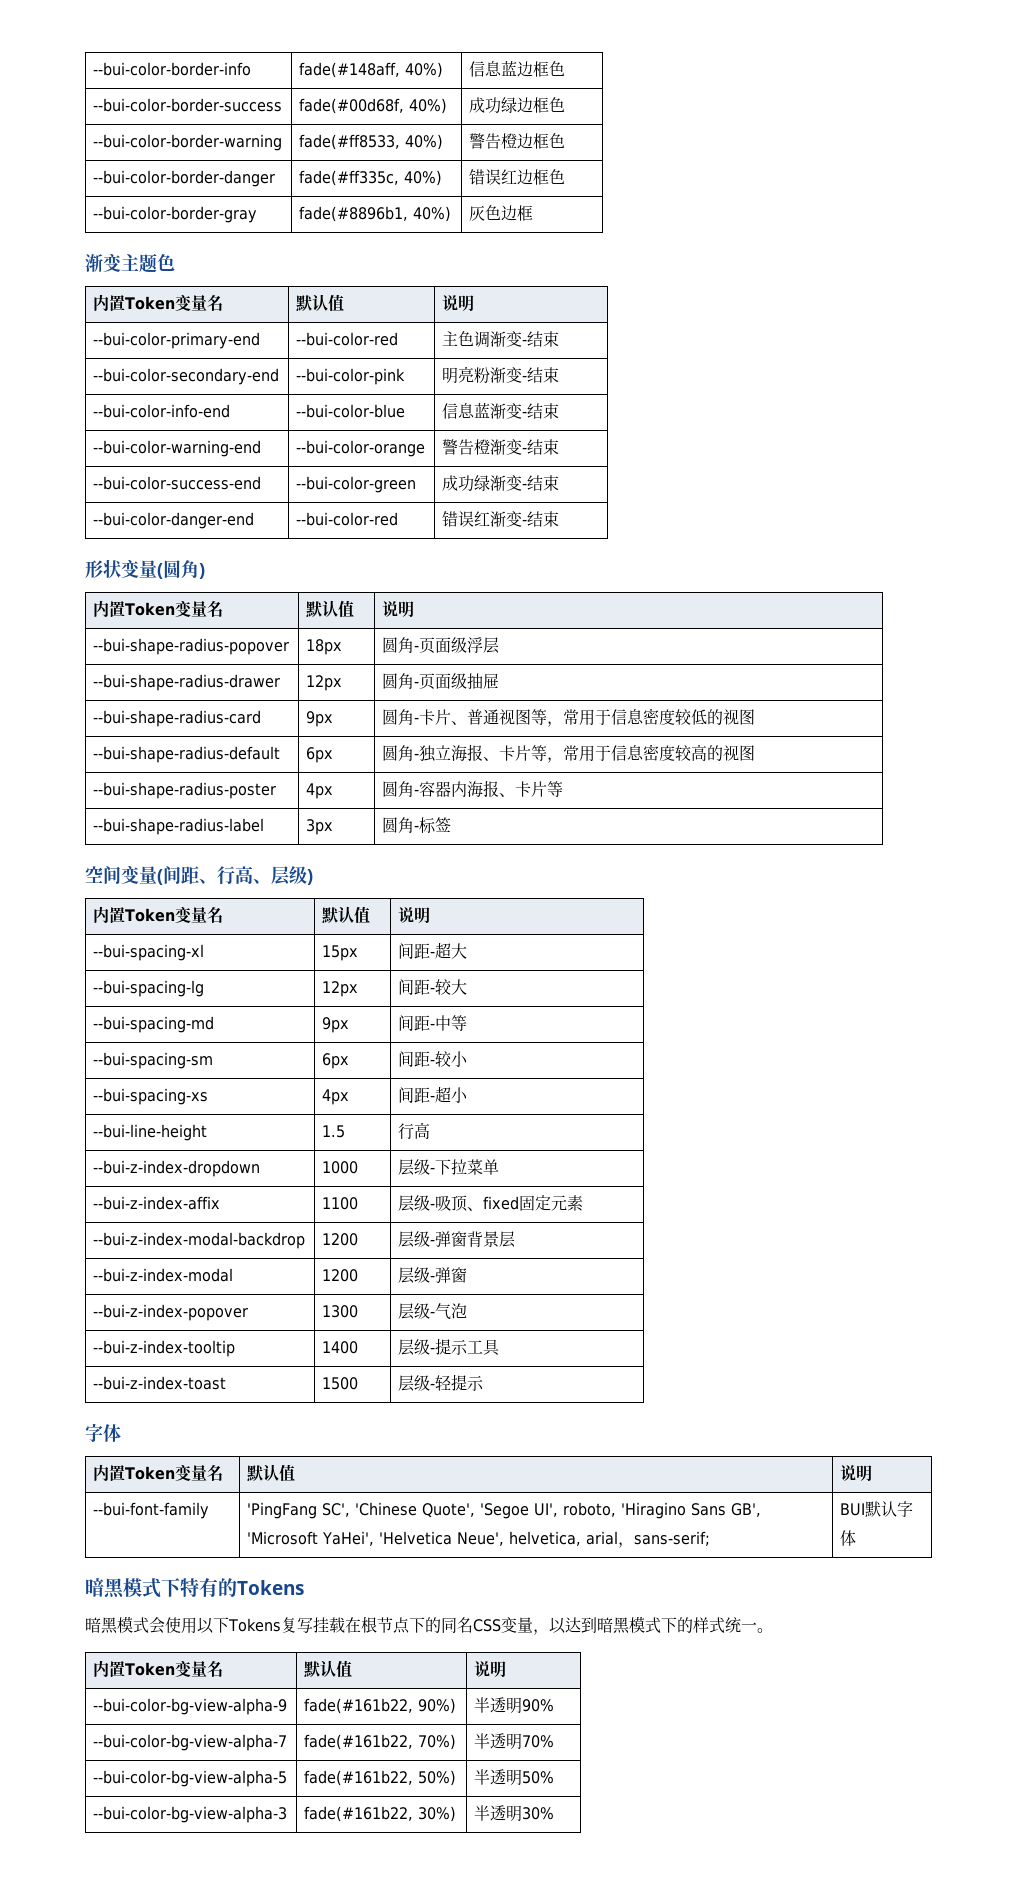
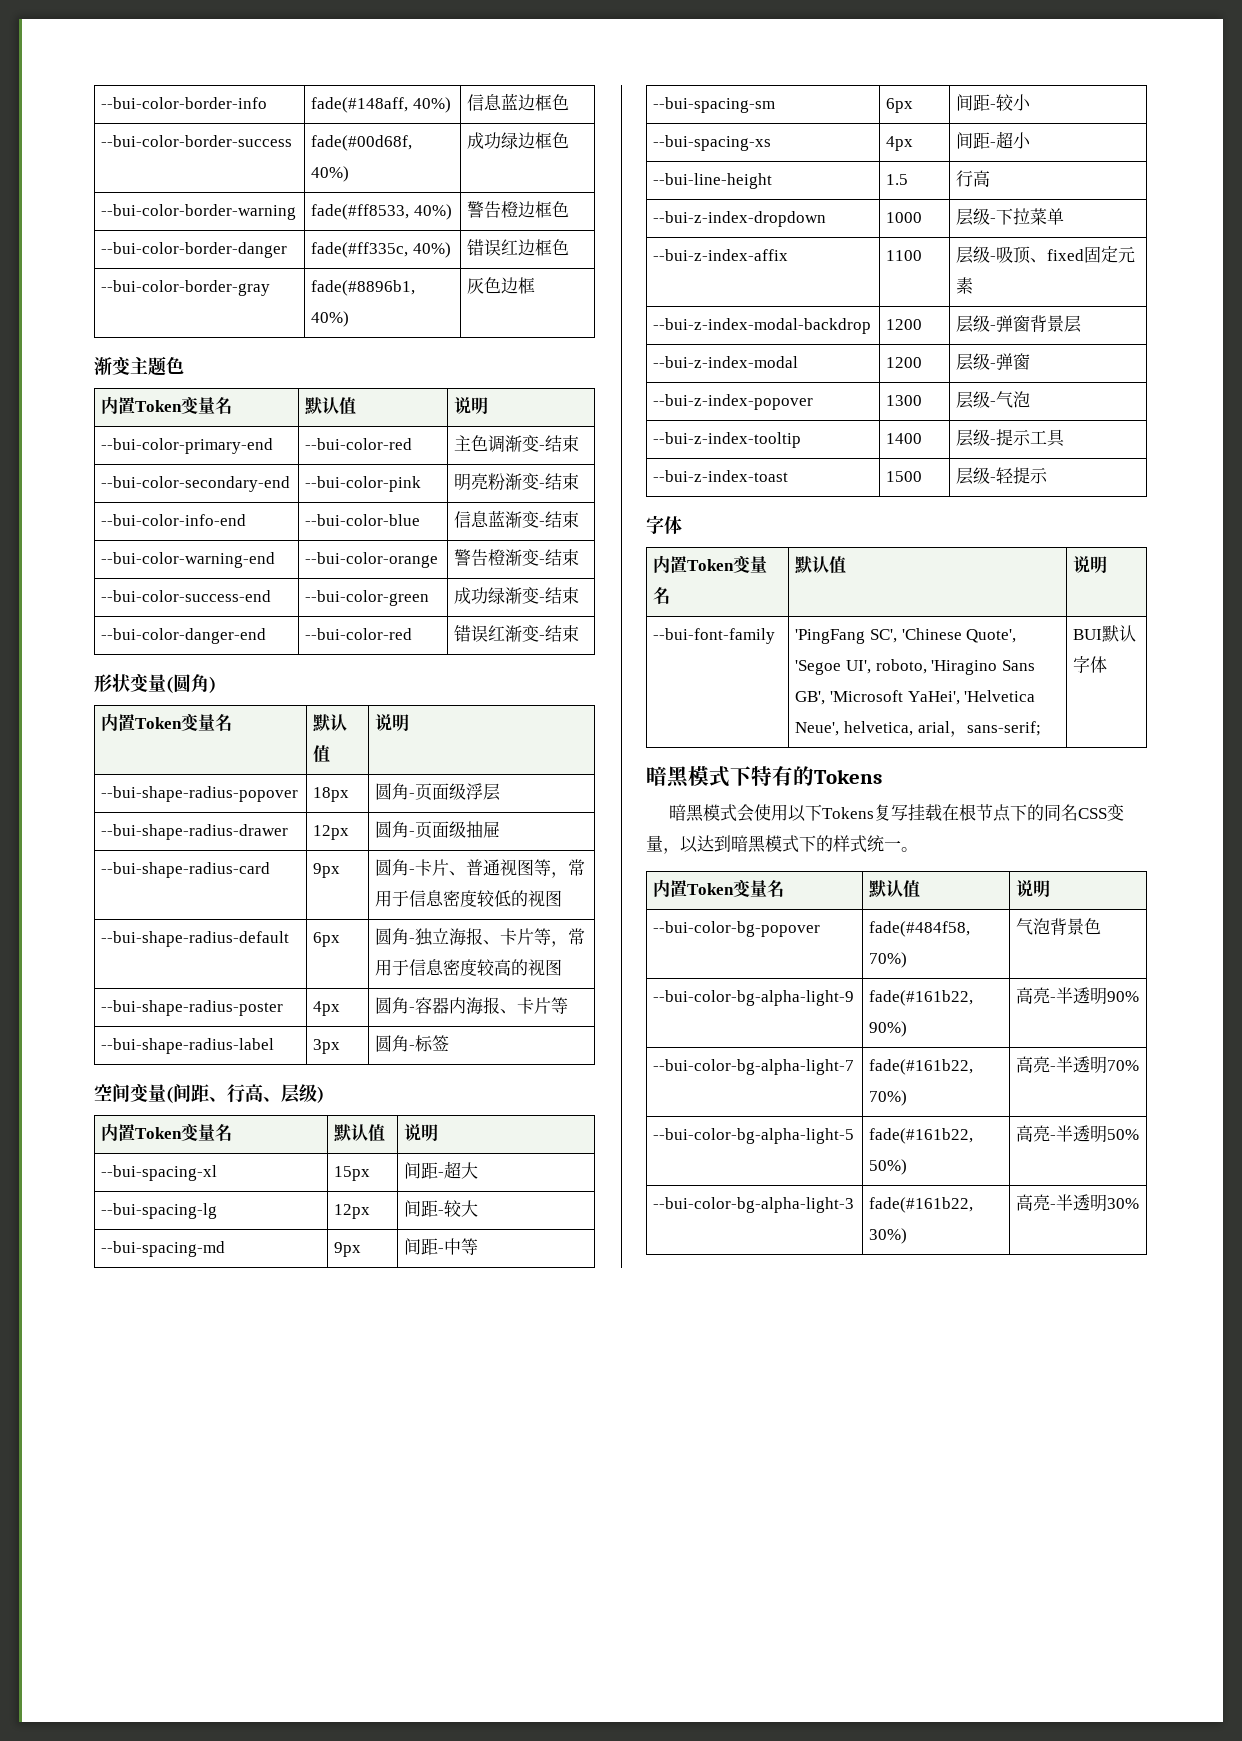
- --bui-color-bg-view-alpha-9 | fade(#161b22, 90%) | 半透明90%
+ --bui-color-bg-popover | fade(#484f58, 70%) | 气泡背景色
+ --bui-color-bg-alpha-light-9 | fade(#161b22, 90%) | 高亮-半透明90%
- --bui-color-bg-view-alpha-7 | fade(#161b22, 70%) | 半透明70%
+ --bui-color-bg-alpha-light-7 | fade(#161b22, 70%) | 高亮-半透明70%
- --bui-color-bg-view-alpha-5 | fade(#161b22, 50%) | 半透明50%
+ --bui-color-bg-alpha-light-5 | fade(#161b22, 50%) | 高亮-半透明50%
- --bui-color-bg-view-alpha-3 | fade(#161b22, 30%) | 半透明30%
+ --bui-color-bg-alpha-light-3 | fade(#161b22, 30%) | 高亮-半透明30%

